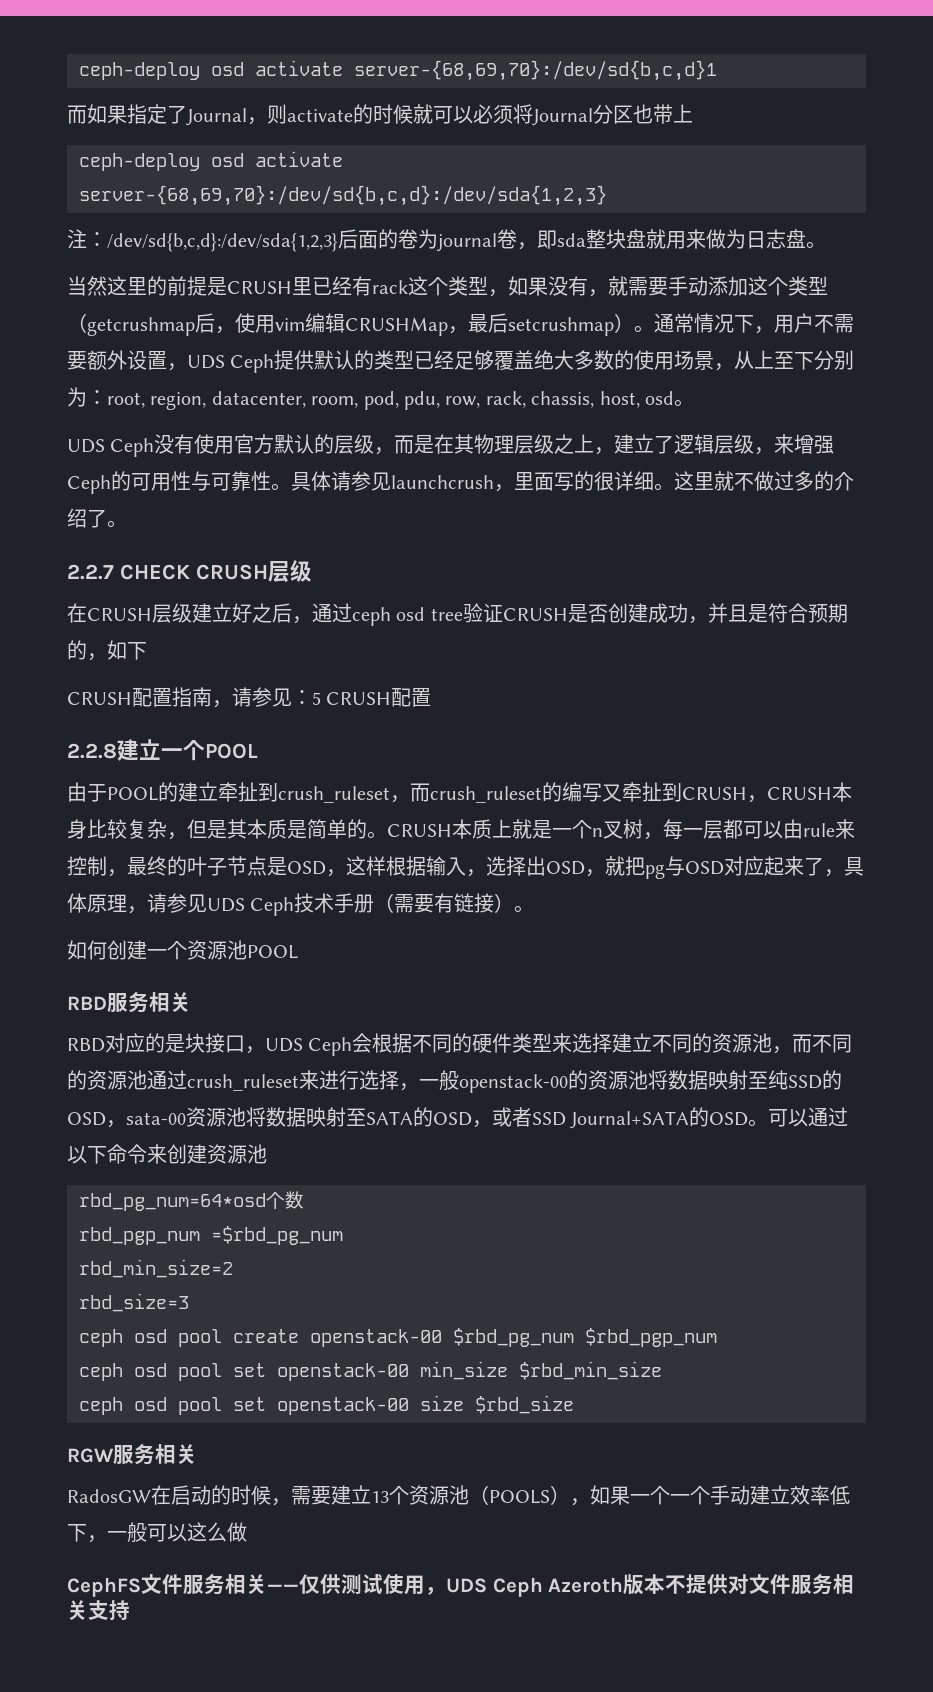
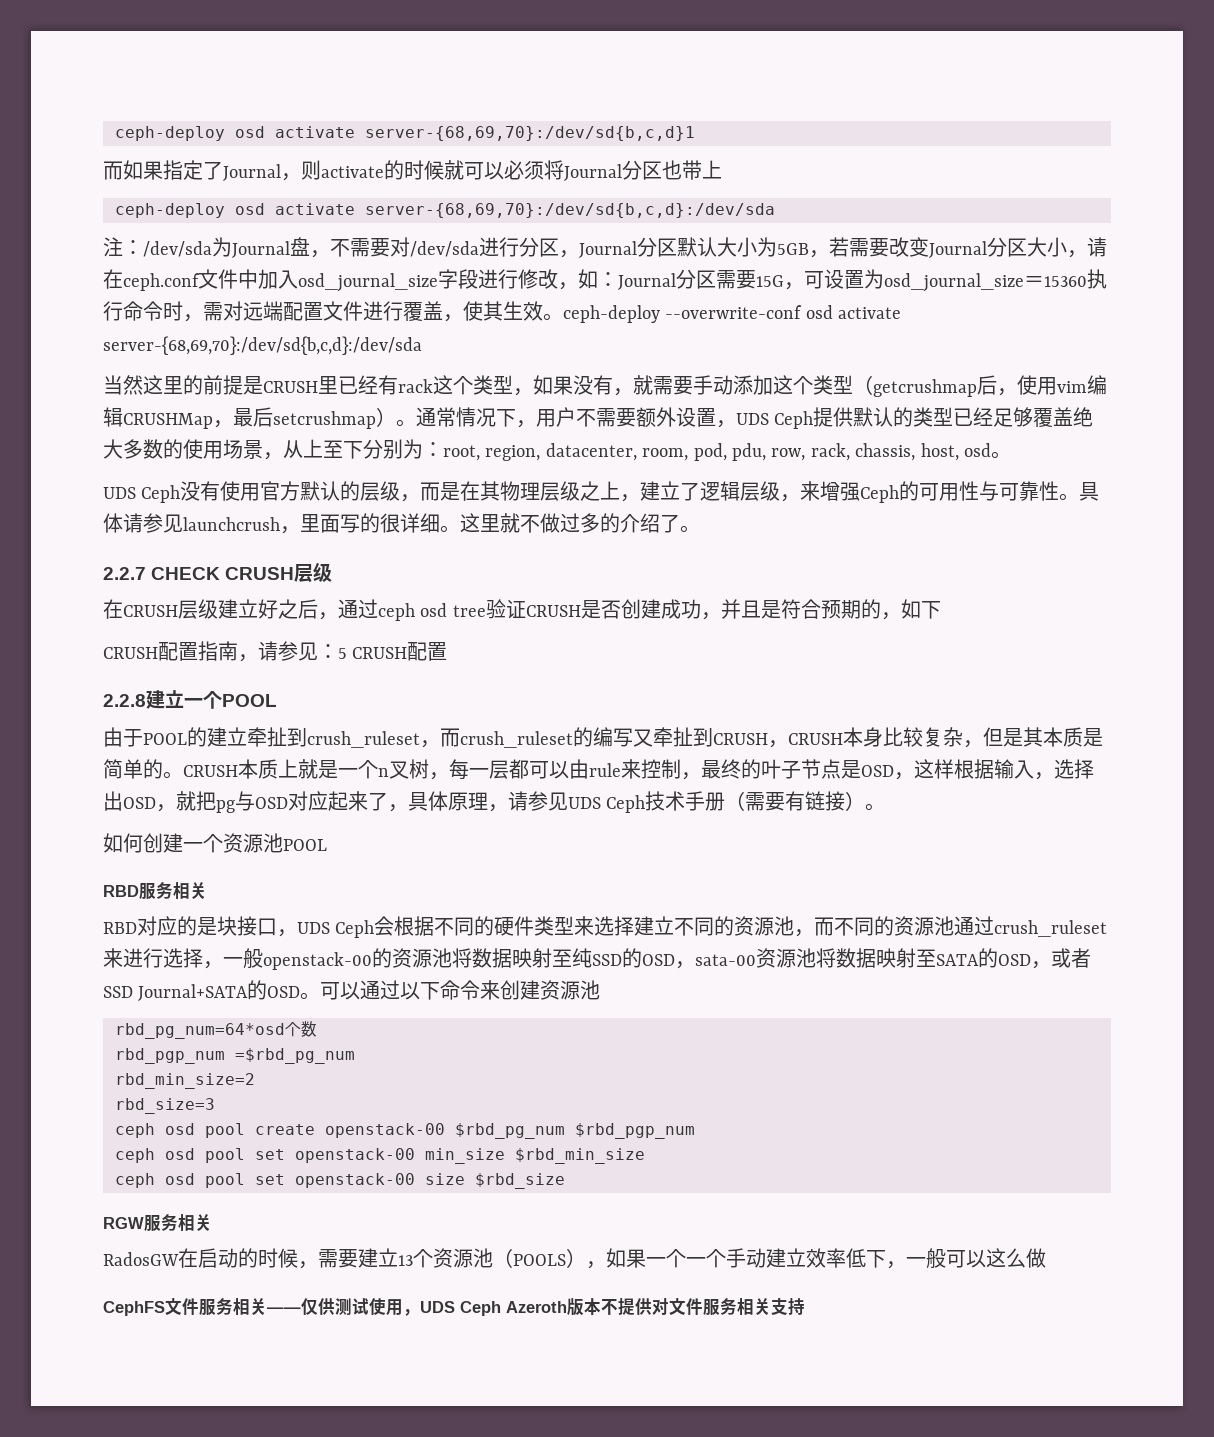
- ceph-deploy osd activate server-{68,69,70}:/dev/sd{b,c,d}:/dev/sda{1,2,3}
+ ceph-deploy osd activate server-{68,69,70}:/dev/sd{b,c,d}:/dev/sda
- 注：/dev/sd{b,c,d}:/dev/sda{1,2,3}后面的卷为journal卷，即sda整块盘就用来做为日志盘。
+ 注：/dev/sda为Journal盘，不需要对/dev/sda进行分区，Journal分区默认大小为5GB，若需要改变Journal分区大小，请在ceph.conf文件中加入osd_journal_size字段进行修改，如：Journal分区需要15G，可设置为osd_journal_size＝15360执行命令时，需对远端配置文件进行覆盖，使其生效。ceph-deploy --overwrite-conf osd activate server-{68,69,70}:/dev/sd{b,c,d}:/dev/sda

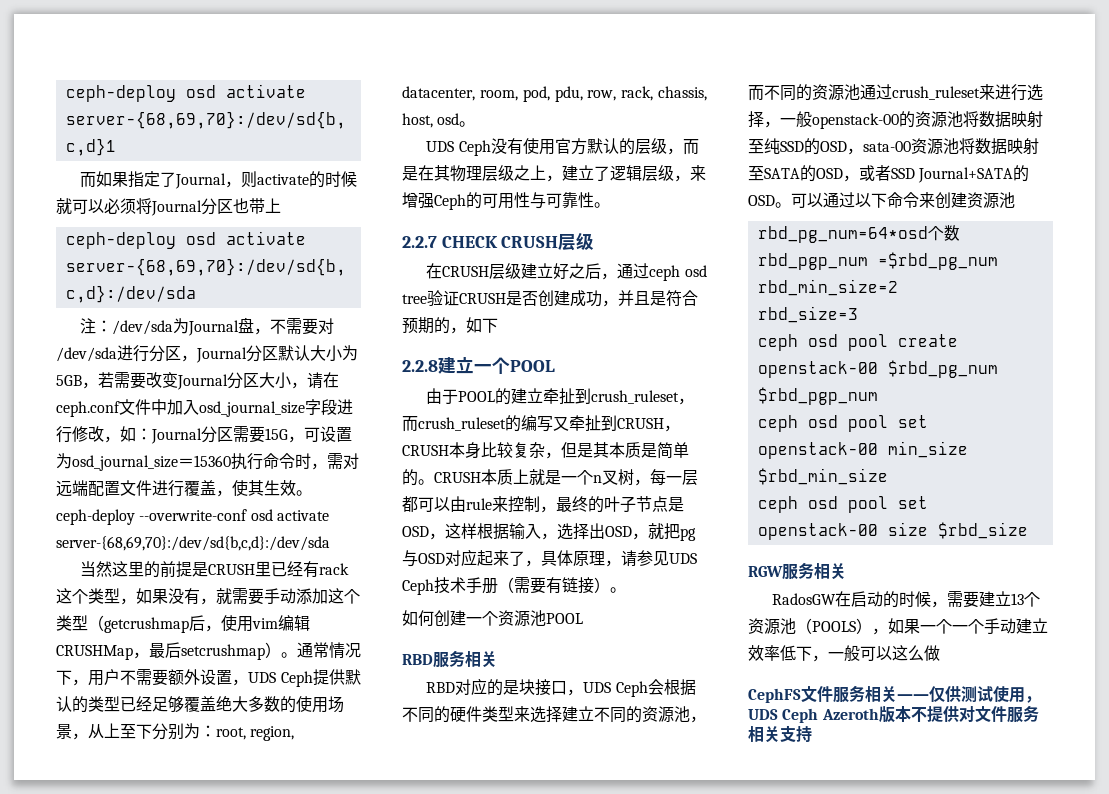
- 具体请参见launchcrush，里面写的很详细。这里就不做过多的介绍了。
- CRUSH配置指南，请参见：5 CRUSH配置

